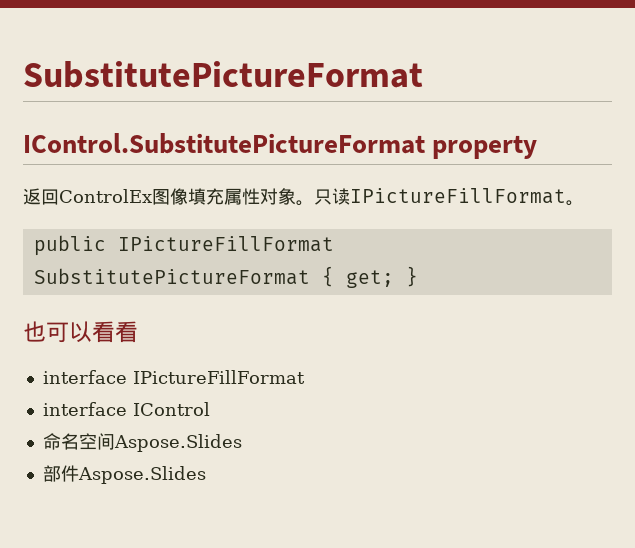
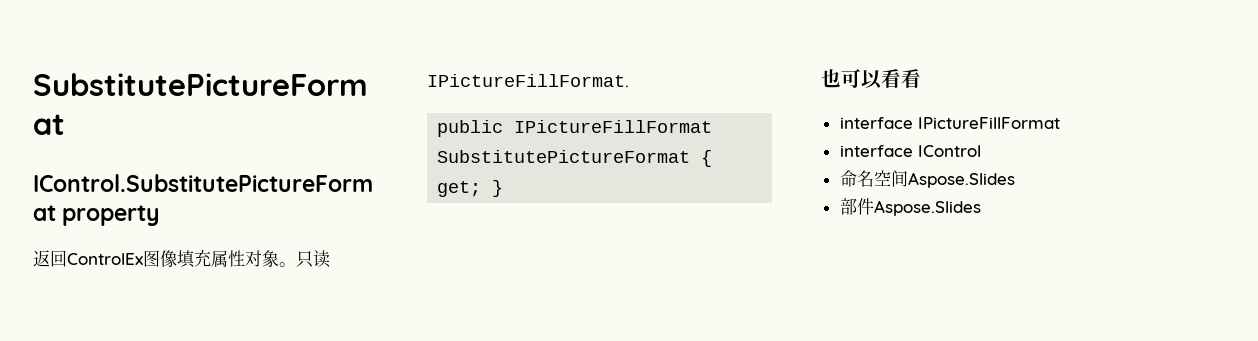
- 只读IPictureFillFormat。
+ 只读IPictureFillFormat.

